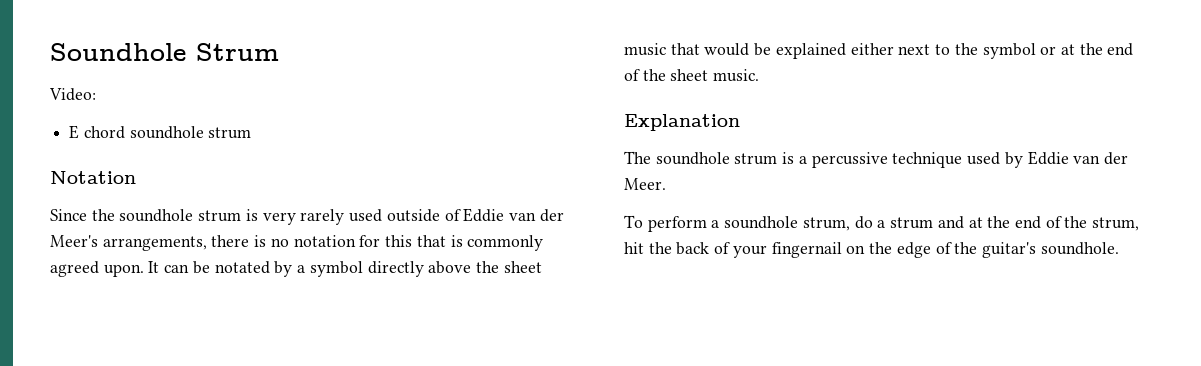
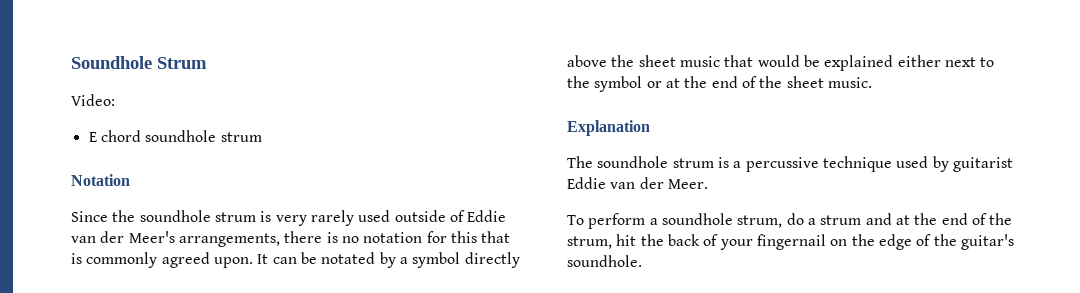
- The soundhole strum is a percussive technique used by Eddie van der Meer.
+ The soundhole strum is a percussive technique used by guitarist Eddie van der Meer.

